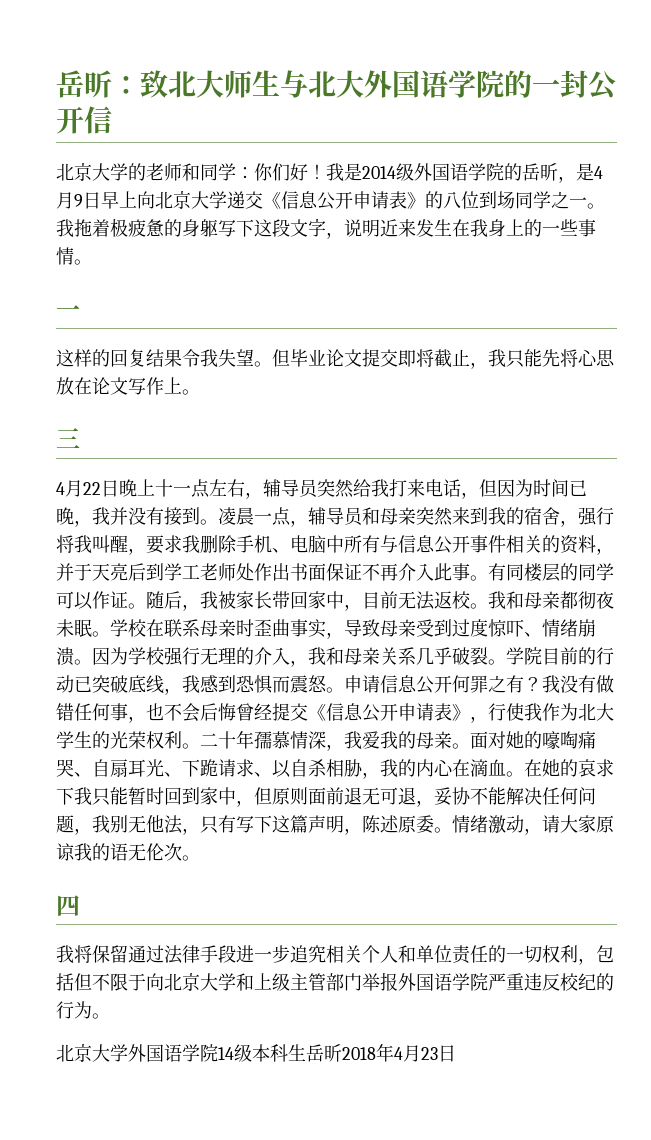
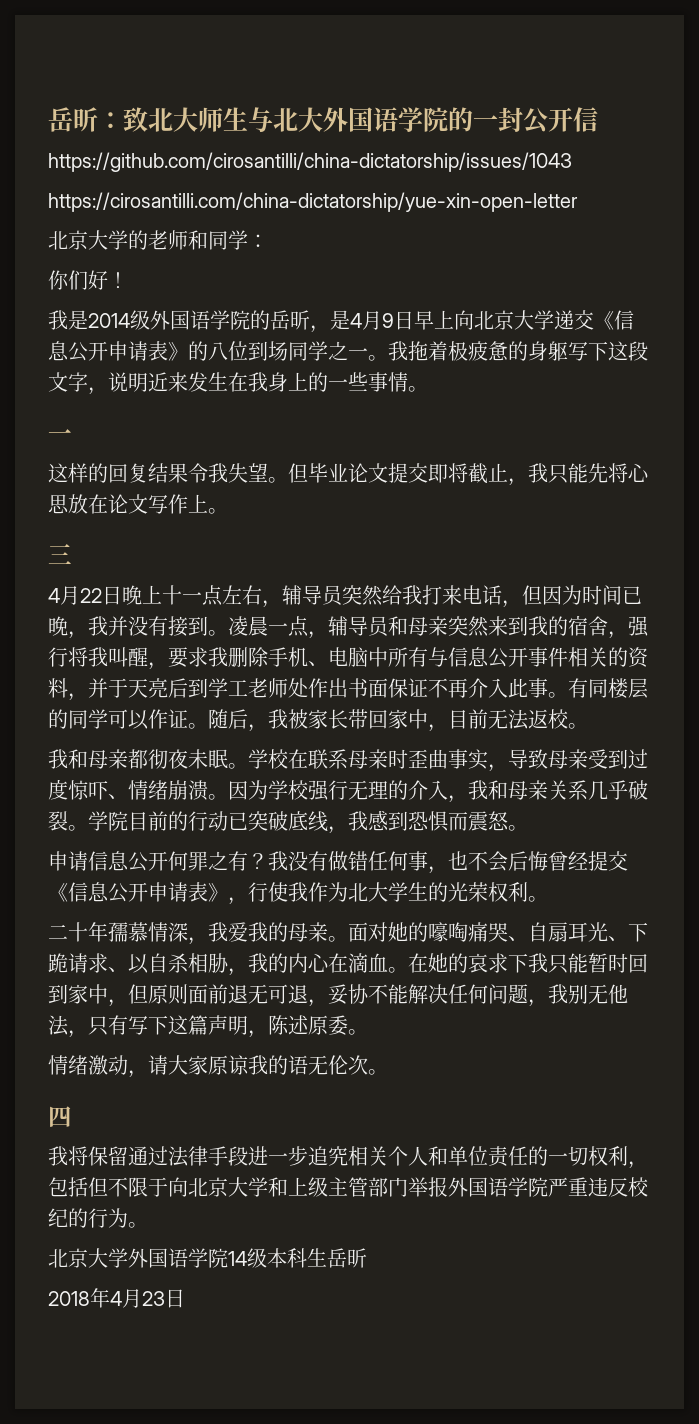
+ https://github.com/cirosantilli/china-dictatorship/issues/1043
+ https://cirosantilli.com/china-dictatorship/yue-xin-open-letter
- 北京大学的老师和同学：你们好！我是2014级外国语学院的岳昕，是4月9日早上向北京大学递交《信息公开申请表》的八位到场同学之一。
+ 北京大学的老师和同学：
+ 你们好！
+ 我是2014级外国语学院的岳昕，是4月9日早上向北京大学递交《信息公开申请表》的八位到场同学之一。
- 随后，我被家长带回家中，目前无法返校。我和母亲都彻夜未眠。
+ 随后，我被家长带回家中，目前无法返校。
+ 我和母亲都彻夜未眠。
- 学院目前的行动已突破底线，我感到恐惧而震怒。申请信息公开何罪之有？
+ 学院目前的行动已突破底线，我感到恐惧而震怒。
+ 申请信息公开何罪之有？
- 我没有做错任何事，也不会后悔曾经提交《信息公开申请表》，行使我作为北大学生的光荣权利。二十年孺慕情深，我爱我的母亲。
+ 我没有做错任何事，也不会后悔曾经提交《信息公开申请表》，行使我作为北大学生的光荣权利。
+ 二十年孺慕情深，我爱我的母亲。
- 在她的哀求下我只能暂时回到家中，但原则面前退无可退，妥协不能解决任何问题，我别无他法，只有写下这篇声明，陈述原委。情绪激动，请大家原谅我的语无伦次。
+ 在她的哀求下我只能暂时回到家中，但原则面前退无可退，妥协不能解决任何问题，我别无他法，只有写下这篇声明，陈述原委。
+ 情绪激动，请大家原谅我的语无伦次。
- 北京大学外国语学院14级本科生岳昕2018年4月23日
+ 北京大学外国语学院14级本科生岳昕
+ 2018年4月23日

